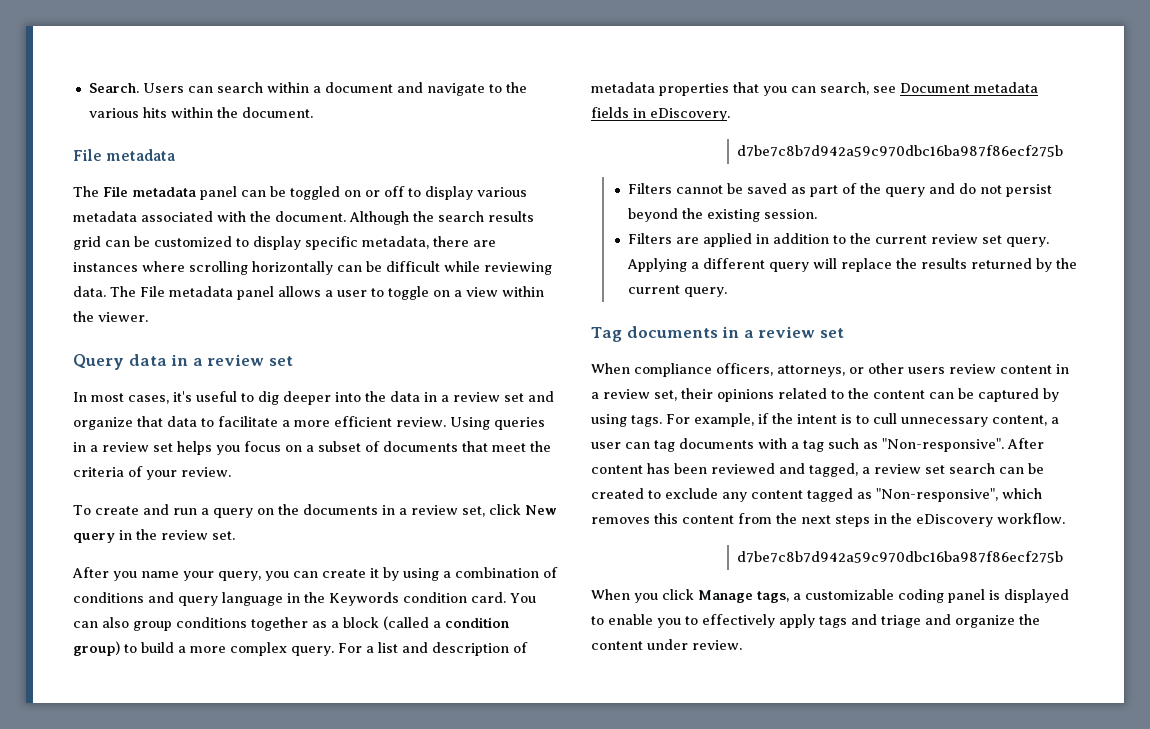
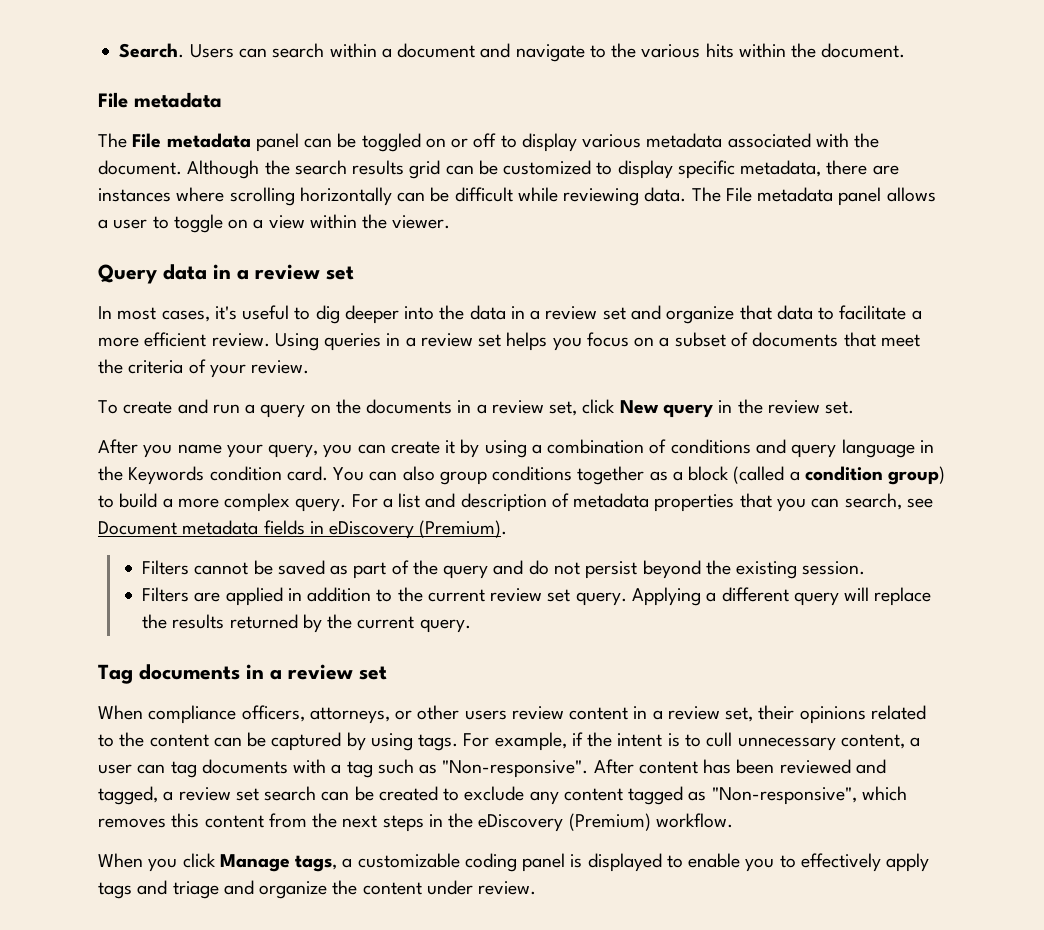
- For a list and description of metadata properties that you can search, see Document metadata fields in eDiscovery.
- d7be7c8b7d942a59c970dbc16ba987f86ecf275b
+ For a list and description of metadata properties that you can search, see Document metadata fields in eDiscovery (Premium).
- After content has been reviewed and tagged, a review set search can be created to exclude any content tagged as "Non-responsive", which removes this content from the next steps in the eDiscovery workflow.
- d7be7c8b7d942a59c970dbc16ba987f86ecf275b
+ After content has been reviewed and tagged, a review set search can be created to exclude any content tagged as "Non-responsive", which removes this content from the next steps in the eDiscovery (Premium) workflow.

